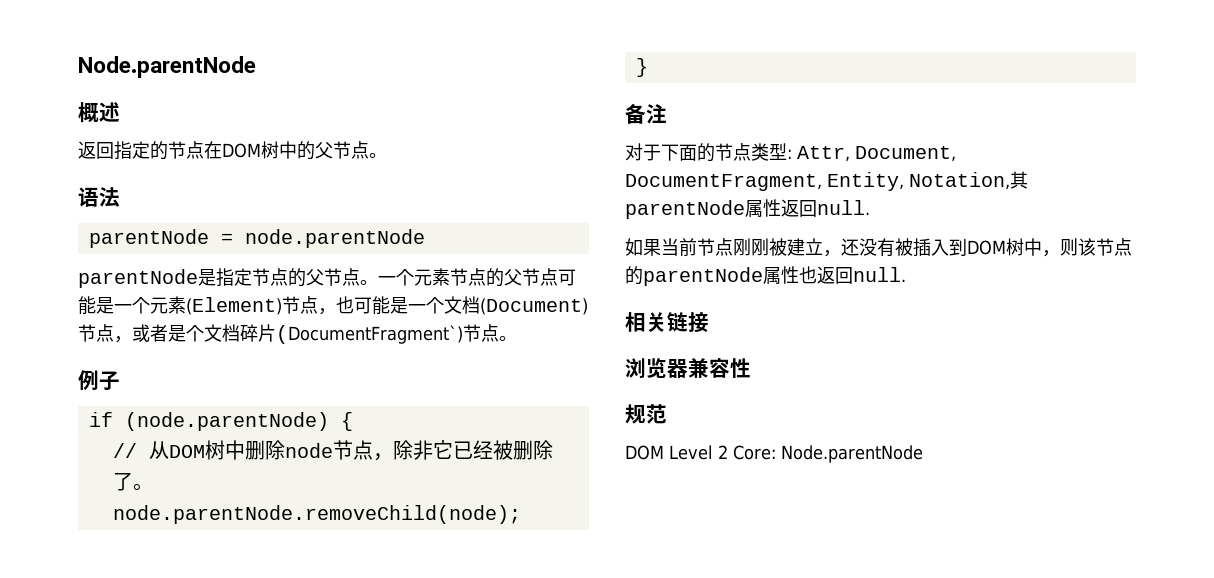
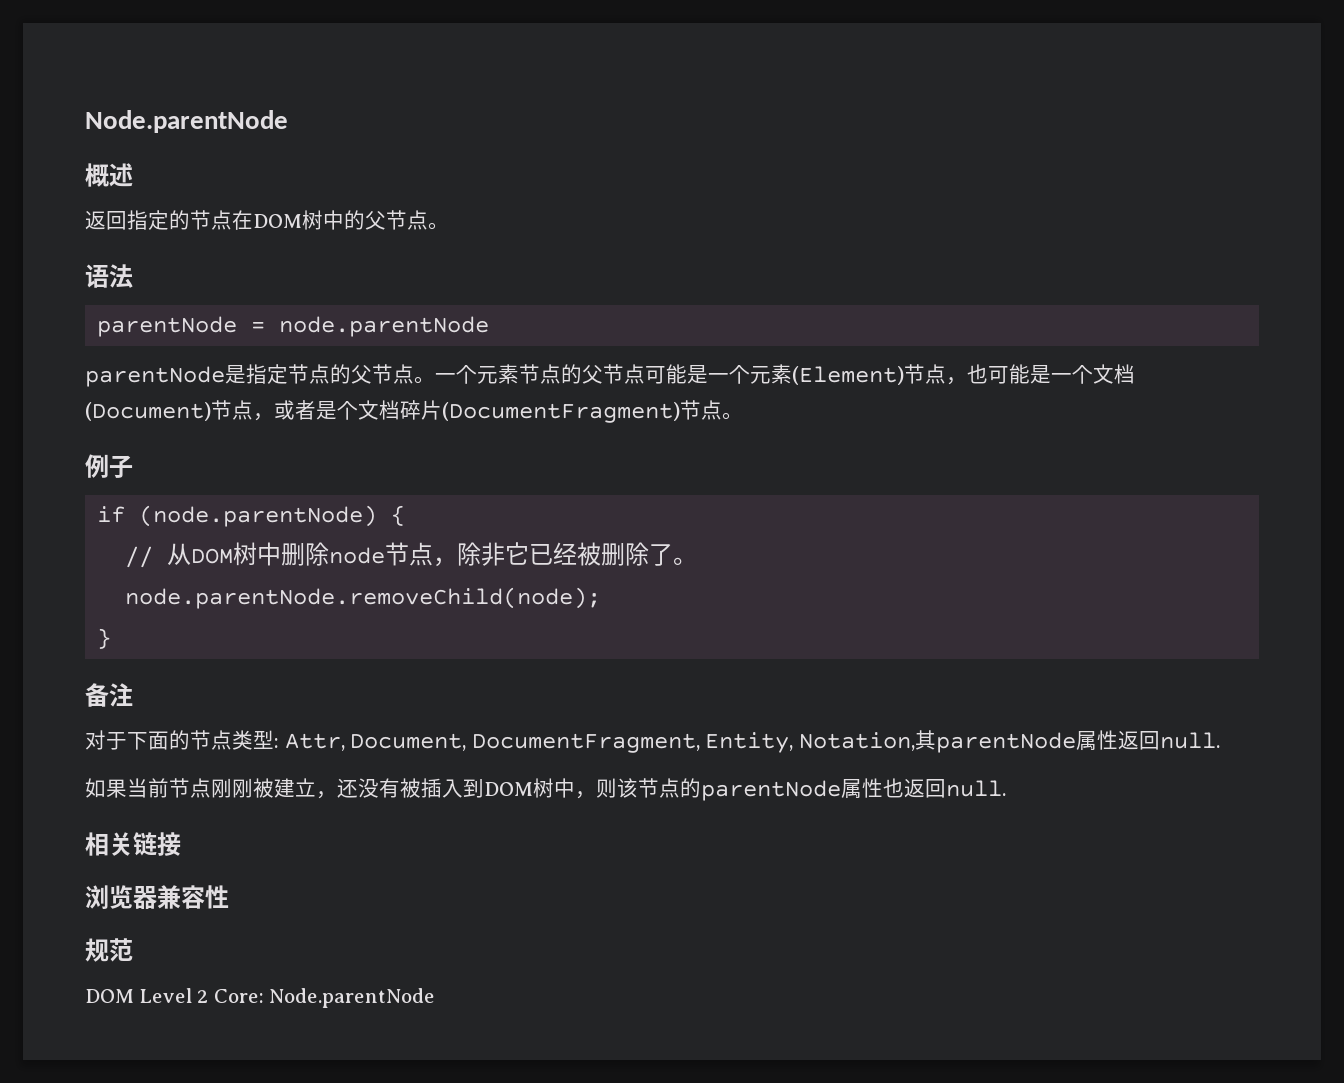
- 一个元素节点的父节点可能是一个元素(Element)节点，也可能是一个文档(Document)节点，或者是个文档碎片(DocumentFragment`)节点。
+ 一个元素节点的父节点可能是一个元素(Element)节点，也可能是一个文档(Document)节点，或者是个文档碎片(DocumentFragment)节点。

